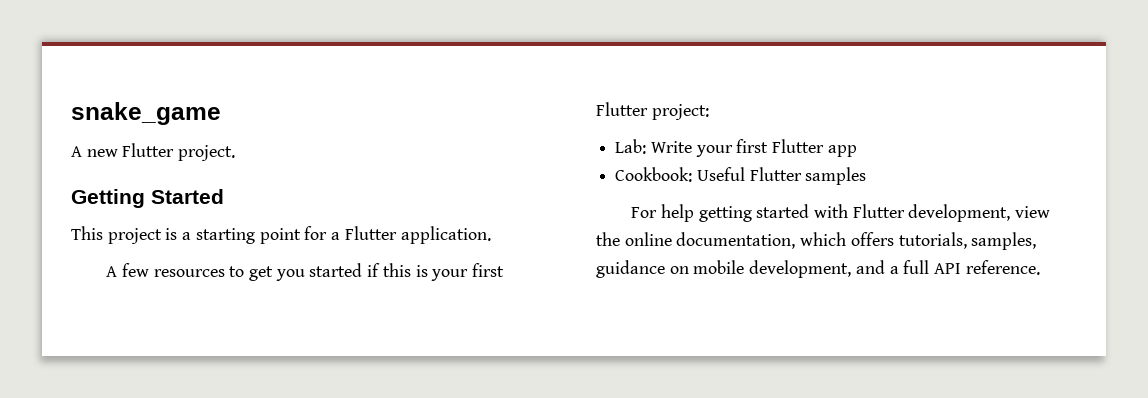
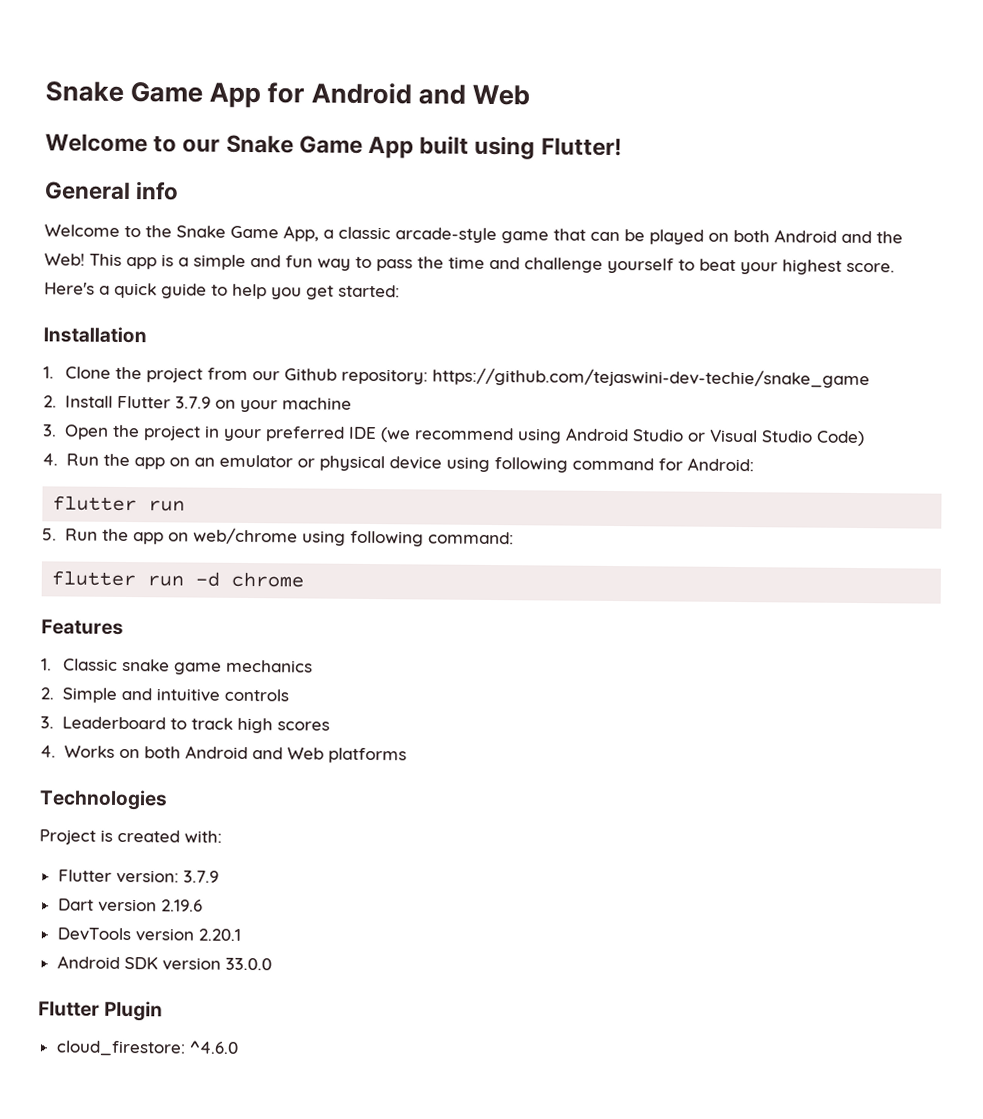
- snake_game
- A new Flutter project.
- Getting Started
- This project is a starting point for a Flutter application.
- A few resources to get you started if this is your first Flutter project:
- Lab: Write your first Flutter app
- Cookbook: Useful Flutter samples
- For help getting started with Flutter development, view the online documentation, which offers tutorials, samples, guidance on mobile development, and a full API reference.
+ Snake Game App for Android and Web
+ Welcome to our Snake Game App built using Flutter!
+ General info
+ Welcome to the Snake Game App, a classic arcade-style game that can be played on both Android and the Web! This app is a simple and fun way to pass the time and challenge yourself to beat your highest score. Here's a quick guide to help you get started:
+ Installation
+ 1. Clone the project from our Github repository: https://github.com/tejaswini-dev-techie/snake_game
+ 2. Install Flutter 3.7.9 on your machine
+ 3. Open the project in your preferred IDE (we recommend using Android Studio or Visual Studio Code)
+ 4. Run the app on an emulator or physical device using following command for Android:
+ flutter run
+ 5. Run the app on web/chrome using following command:
+ flutter run -d chrome
+ Features
+ 1. Classic snake game mechanics
+ 2. Simple and intuitive controls
+ 3. Leaderboard to track high scores
+ 4. Works on both Android and Web platforms
+ Technologies
+ Project is created with:
+ Flutter version: 3.7.9
+ Dart version 2.19.6
+ DevTools version 2.20.1
+ Android SDK version 33.0.0
+ Flutter Plugin
+ cloud_firestore: ^4.6.0

